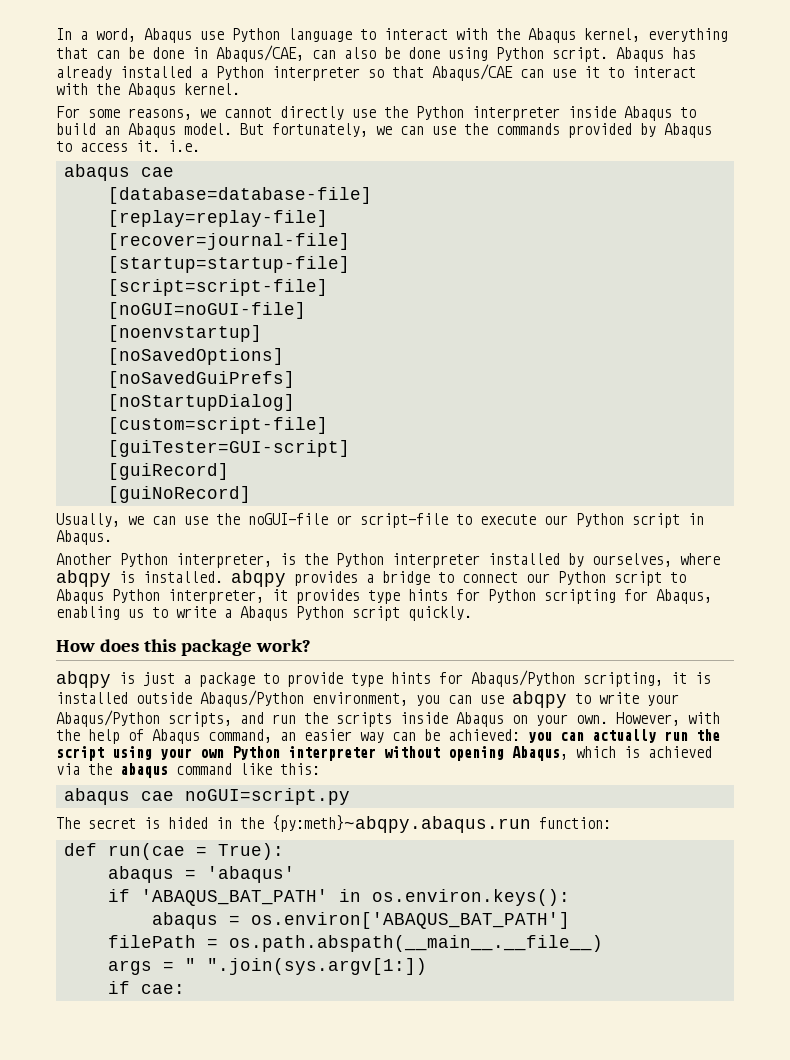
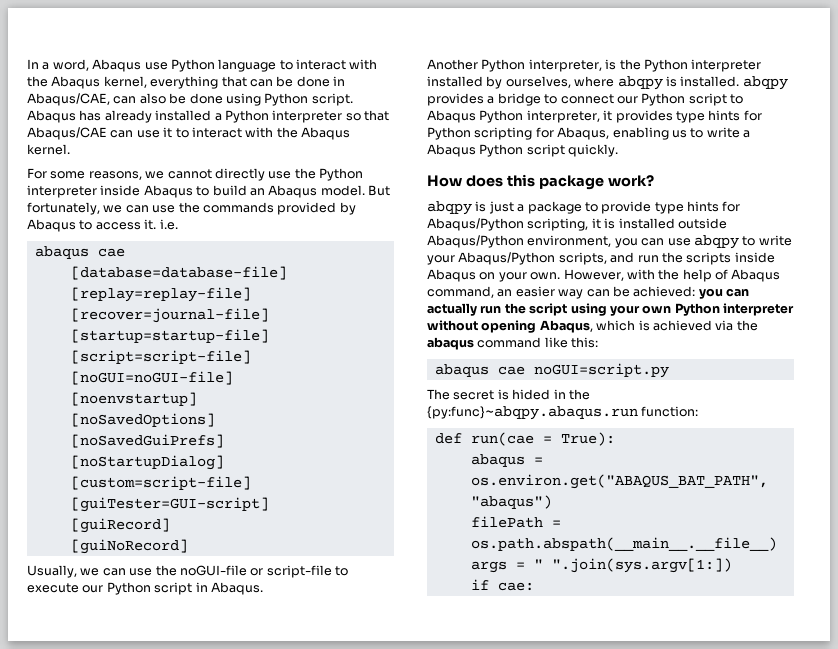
- The secret is hided in the {py:meth}~abqpy.abaqus.run function:
+ The secret is hided in the {py:func}~abqpy.abaqus.run function:
- abaqus = 'abaqus'
- if 'ABAQUS_BAT_PATH' in os.environ.keys():
- abaqus = os.environ['ABAQUS_BAT_PATH']
+ abaqus = os.environ.get("ABAQUS_BAT_PATH", "abaqus")

